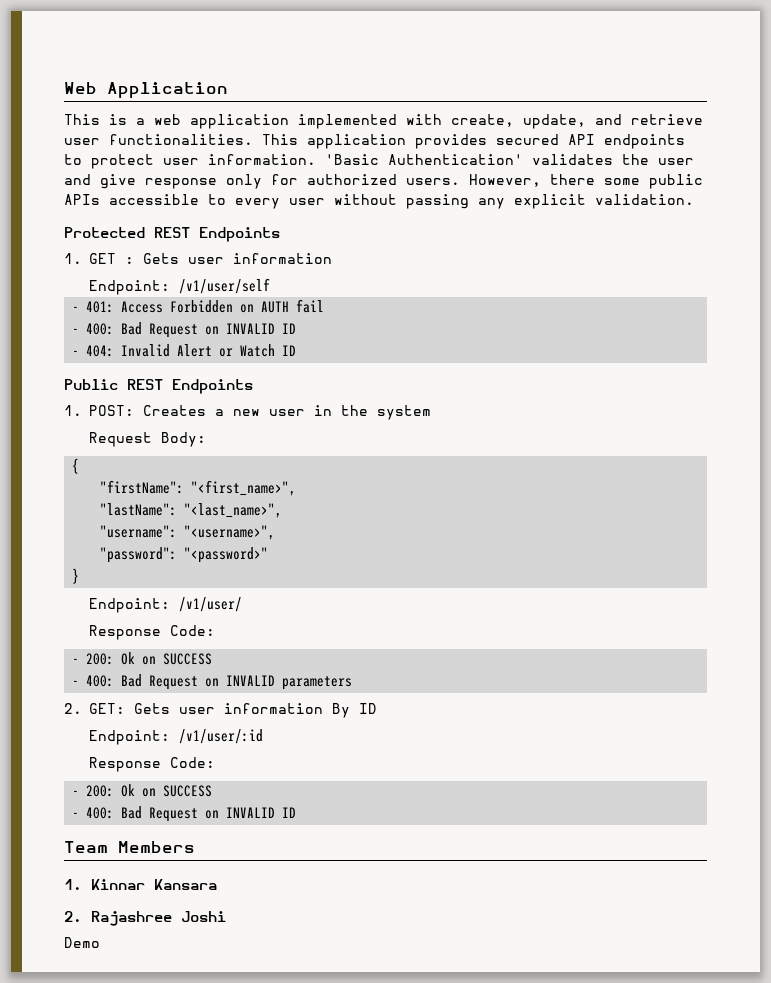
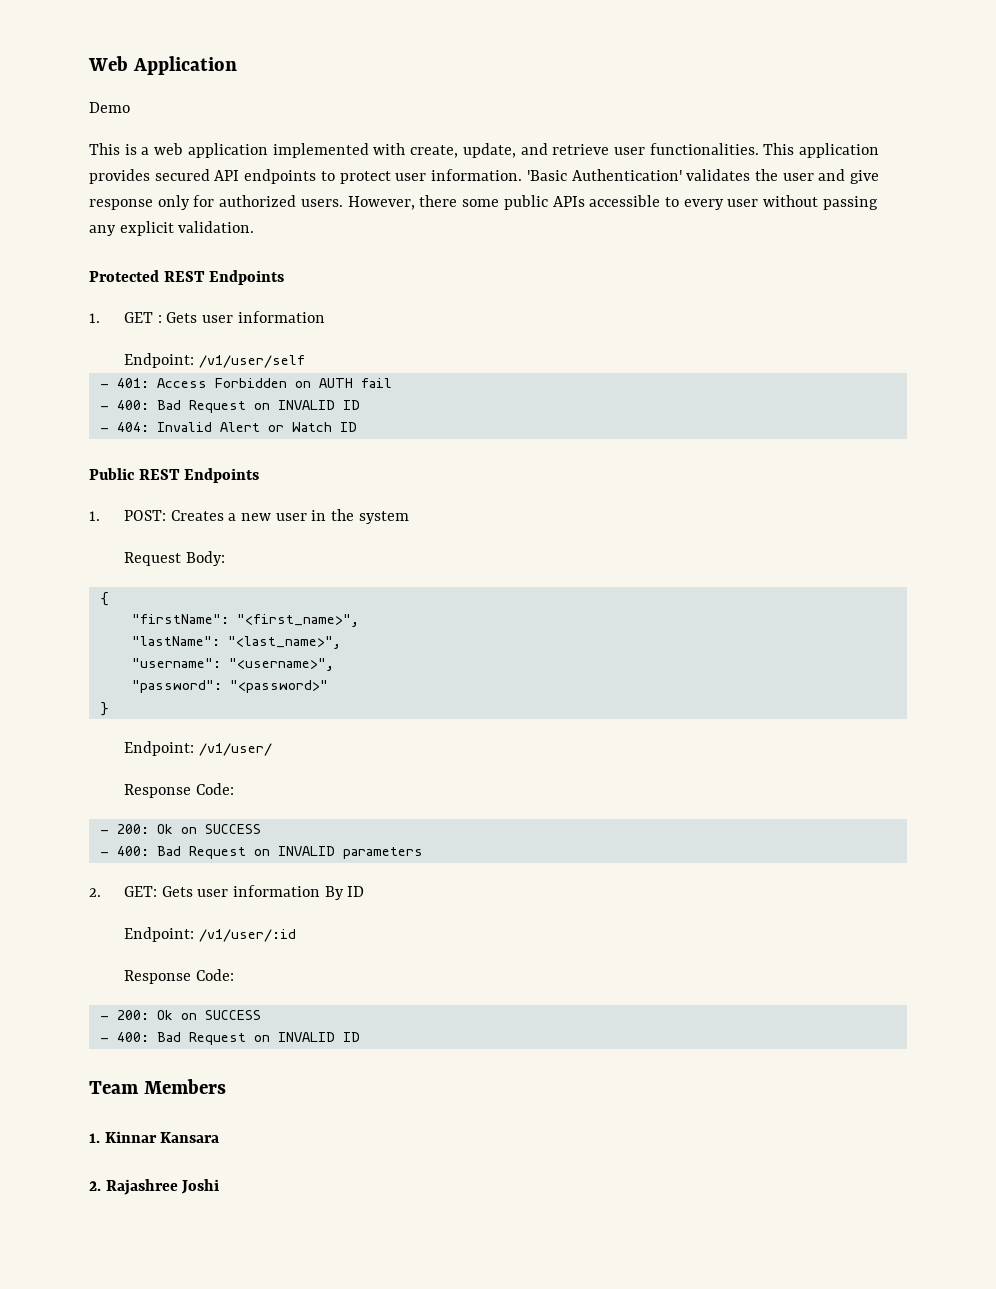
+ Demo
- Demo

